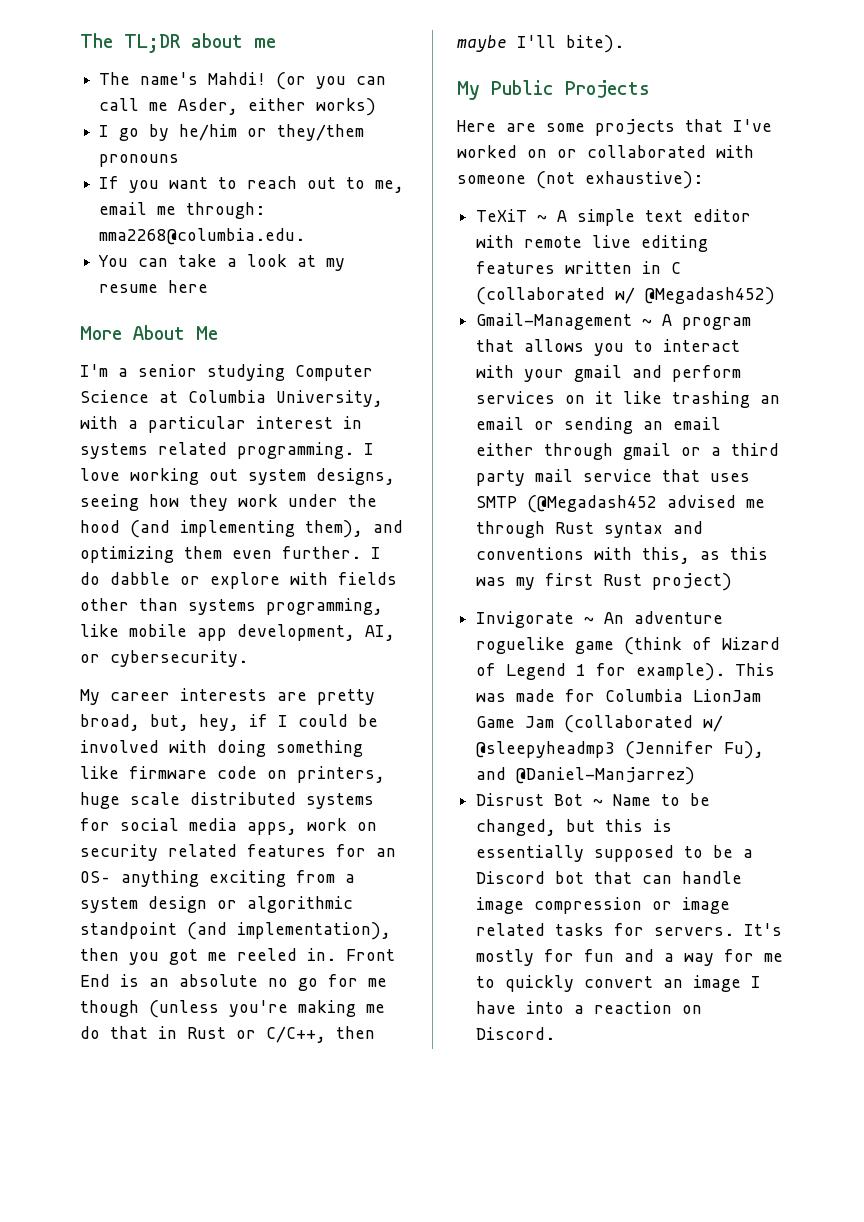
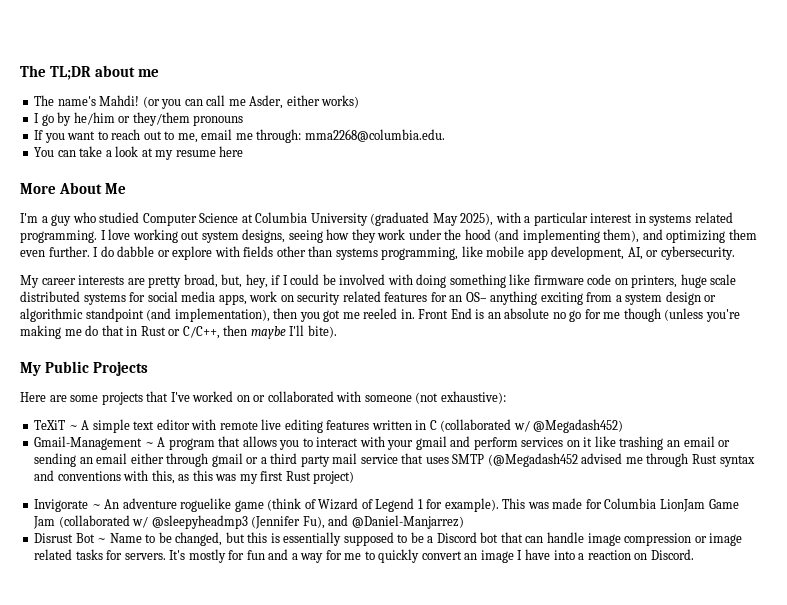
- I'm a senior studying Computer Science at Columbia University, with a particular interest in systems related programming.
+ I'm a guy who studied Computer Science at Columbia University (graduated May 2025), with a particular interest in systems related programming.

